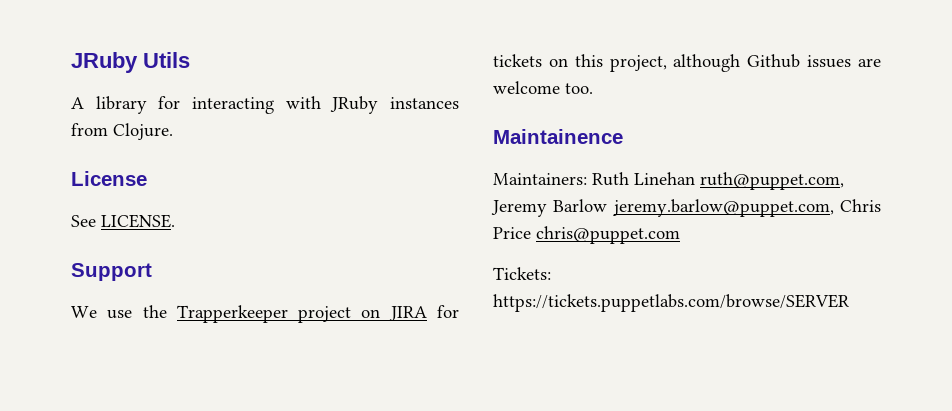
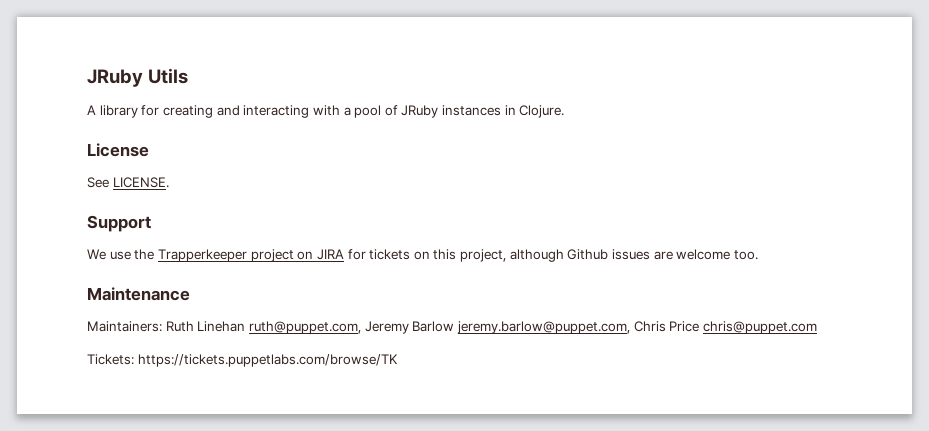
- A library for interacting with JRuby instances from Clojure.
+ A library for creating and interacting with a pool of JRuby instances in Clojure.
- Maintainence
+ Maintenance
- Tickets: https://tickets.puppetlabs.com/browse/SERVER
+ Tickets: https://tickets.puppetlabs.com/browse/TK

